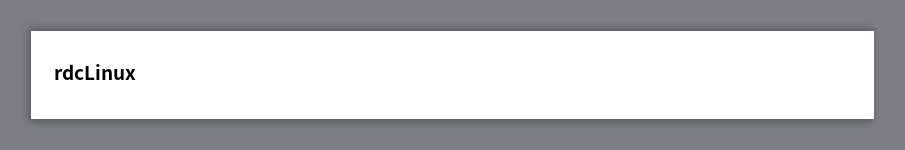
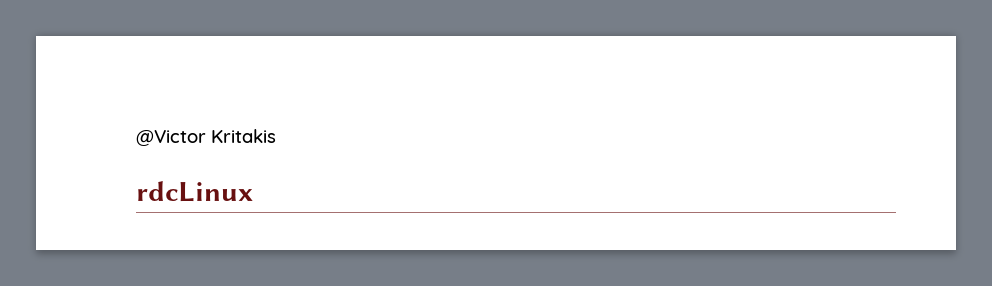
+ @Victor Kritakis

